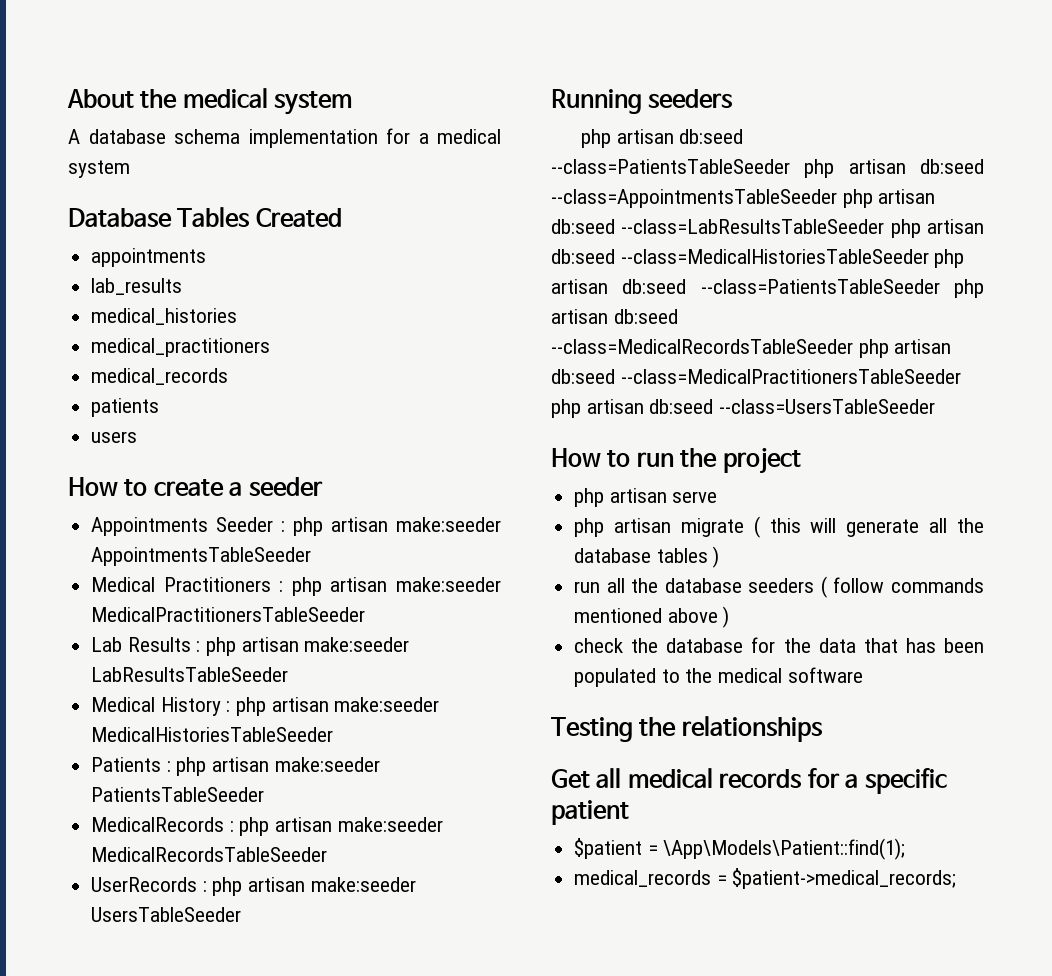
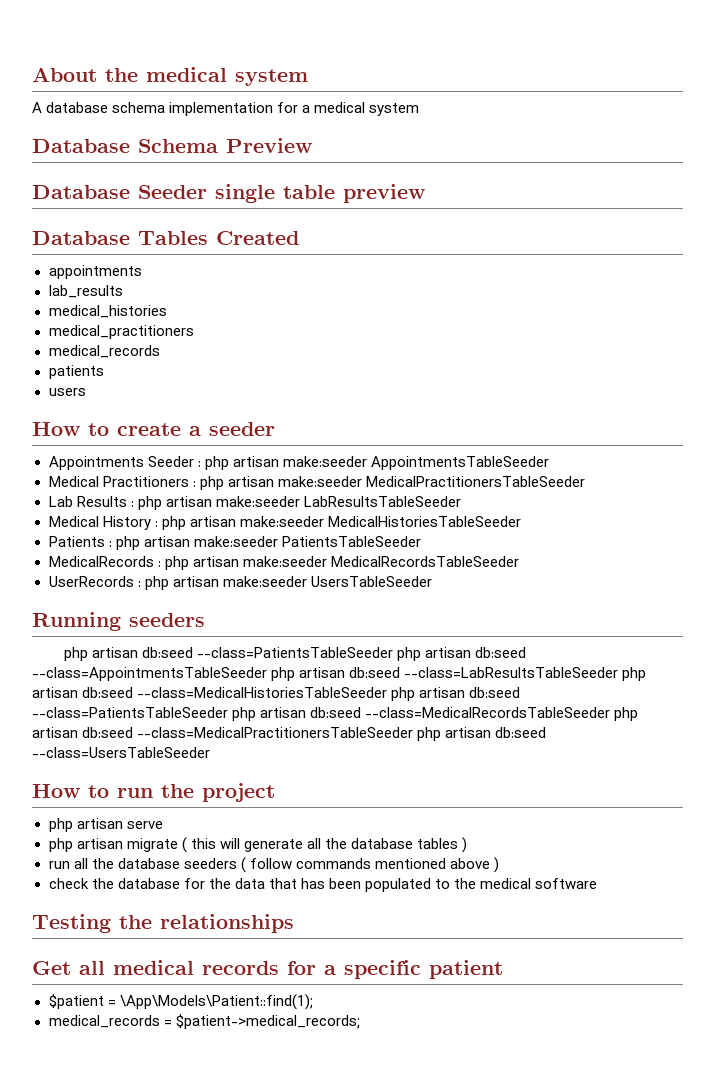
+ Database Schema Preview
+ Database Seeder single table preview

